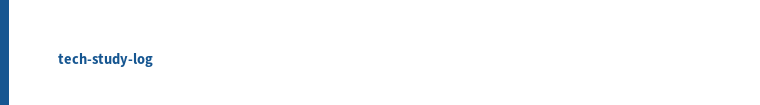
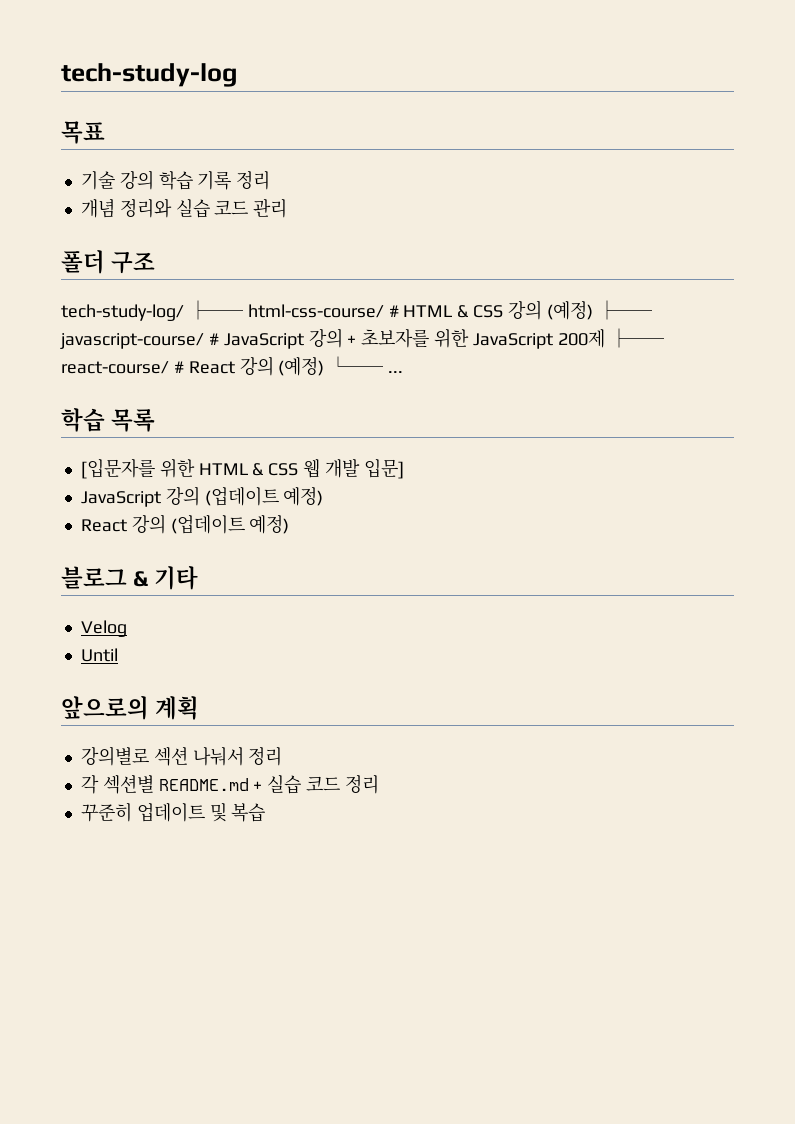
+ 목표
+ 기술 강의 학습 기록 정리
+ 개념 정리와 실습 코드 관리
+ 폴더 구조
+ tech-study-log/ ├── html-css-course/ # HTML & CSS 강의 (예정) ├── javascript-course/ # JavaScript 강의 + 초보자를 위한 JavaScript 200제 ├── react-course/ # React 강의 (예정) └── ...
+ 학습 목록
+ [입문자를 위한 HTML & CSS 웹 개발 입문]
+ JavaScript 강의 (업데이트 예정)
+ React 강의 (업데이트 예정)
+ 블로그 & 기타
+ Velog
+ Until
+ 앞으로의 계획
+ 강의별로 섹션 나눠서 정리
+ 각 섹션별 README.md + 실습 코드 정리
+ 꾸준히 업데이트 및 복습

